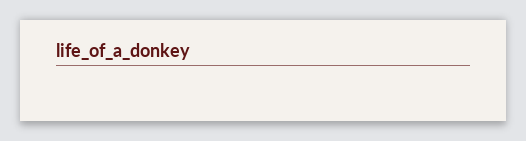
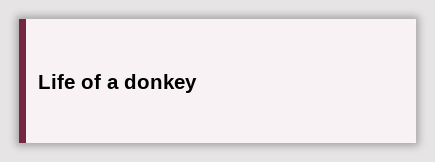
- life_of_a_donkey
+ Life of a donkey

